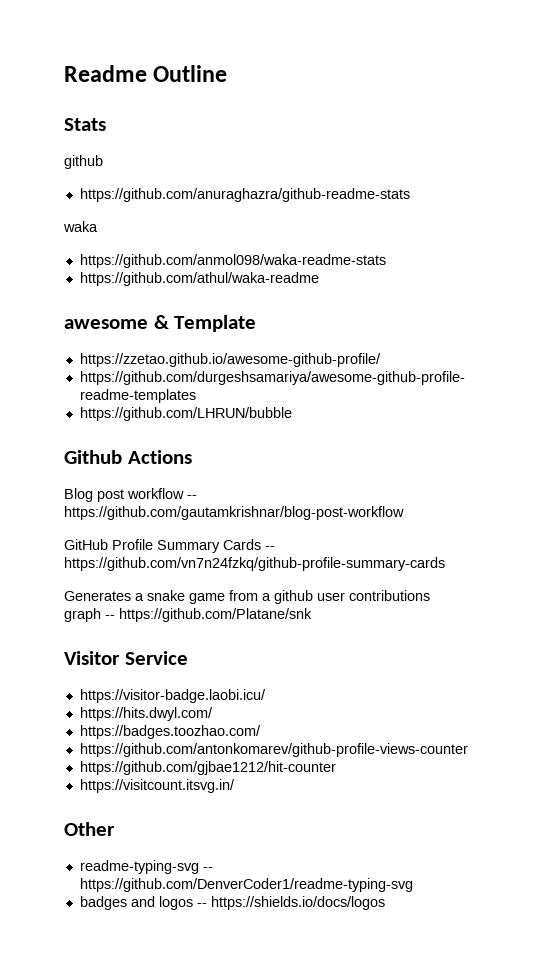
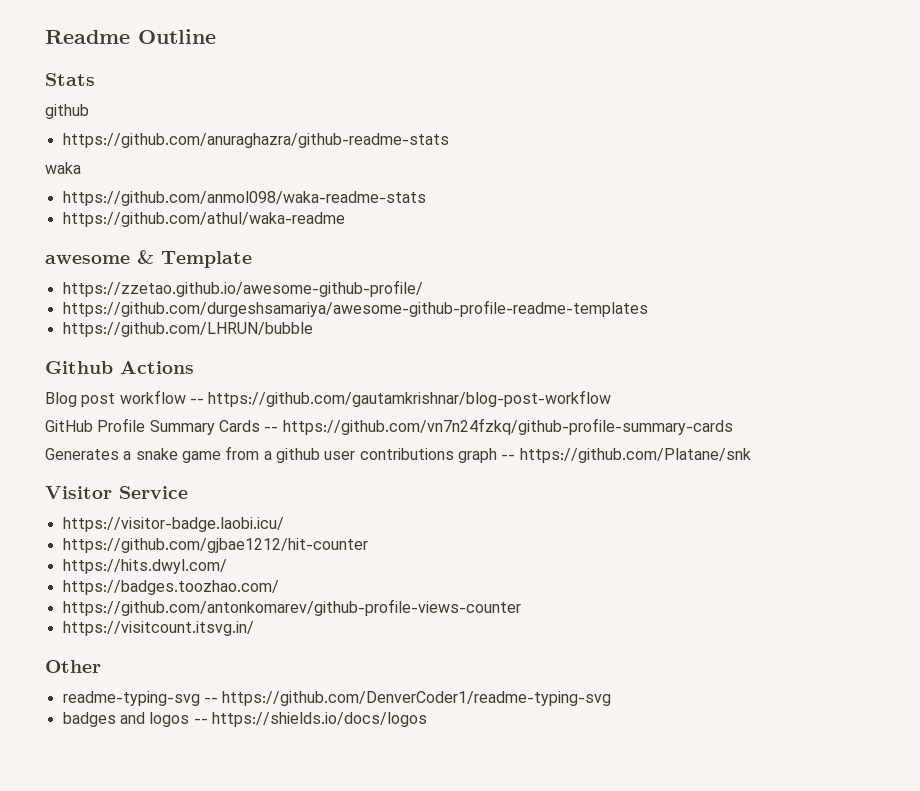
+ https://github.com/gjbae1212/hit-counter
- https://github.com/gjbae1212/hit-counter

